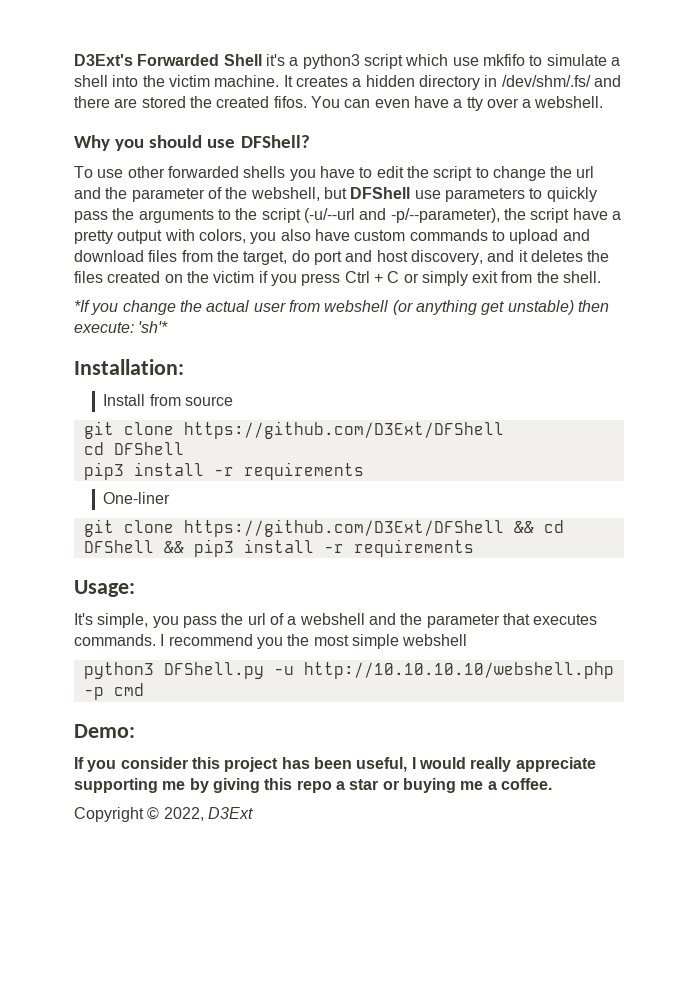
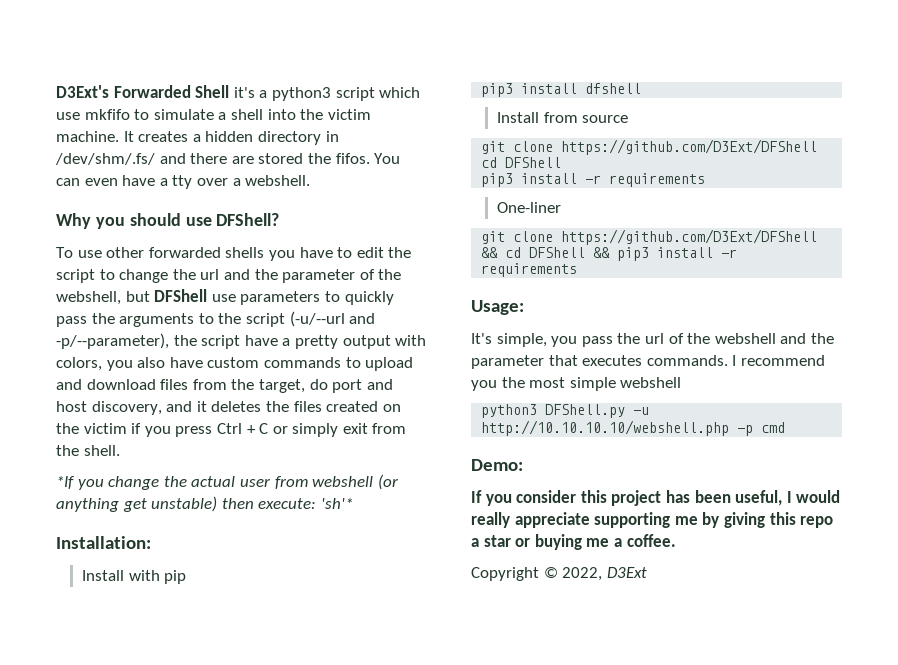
- It creates a hidden directory in /dev/shm/.fs/ and there are stored the created fifos.
+ It creates a hidden directory in /dev/shm/.fs/ and there are stored the fifos.
+ Install with pip
+ pip3 install dfshell
- It's simple, you pass the url of a webshell and the parameter that executes commands.
+ It's simple, you pass the url of the webshell and the parameter that executes commands.

